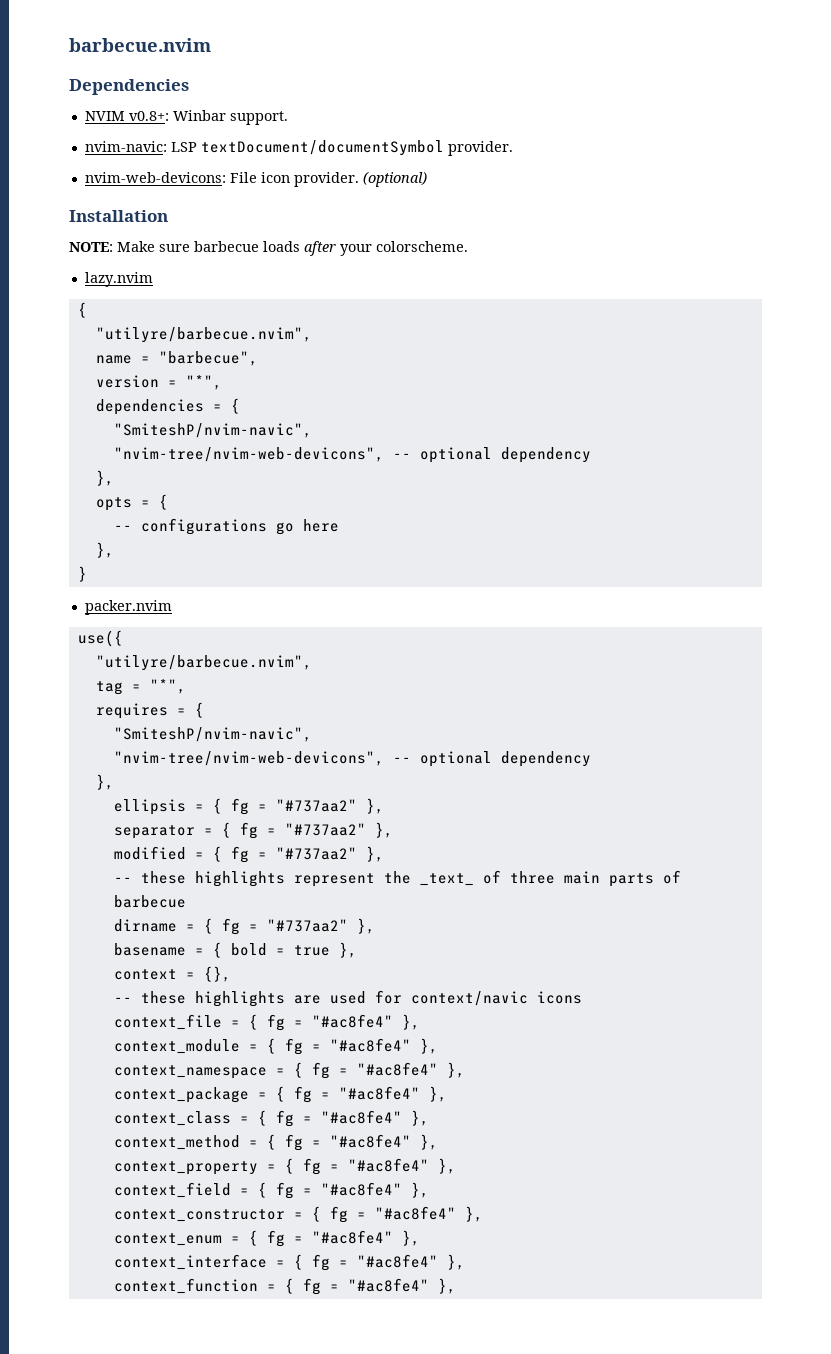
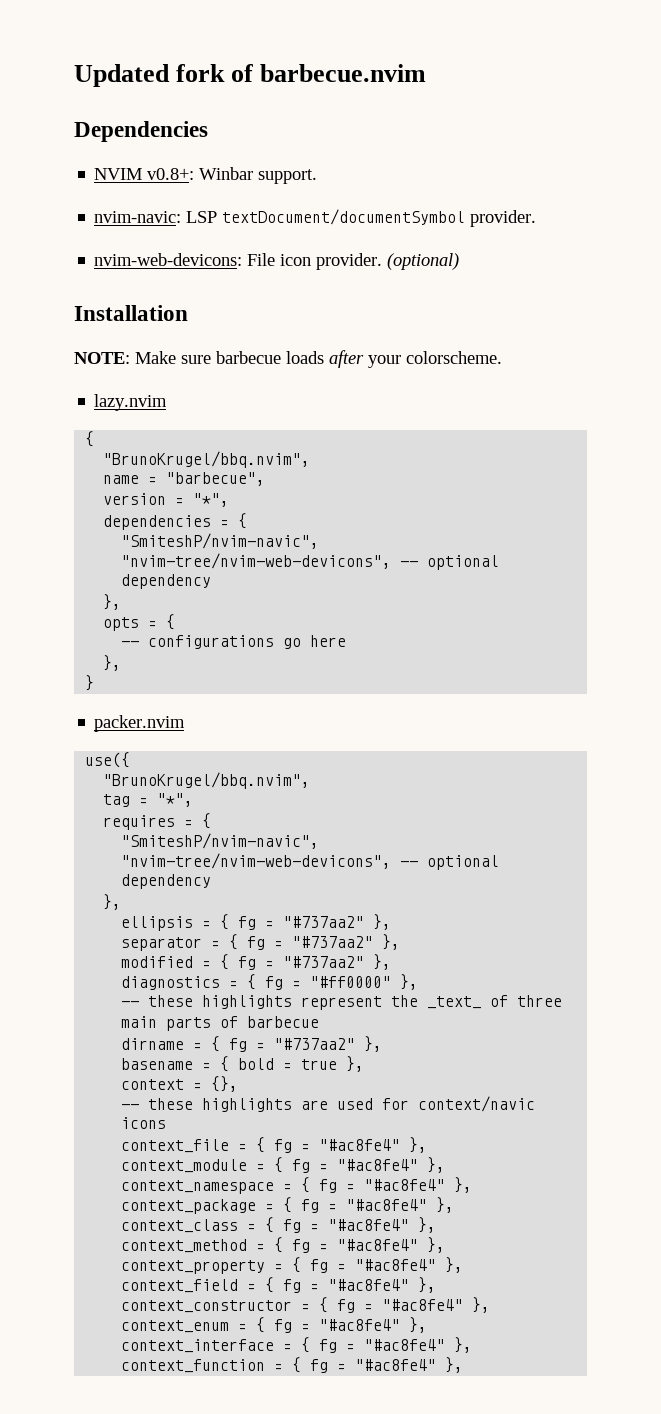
- barbecue.nvim
+ Updated fork of barbecue.nvim
  lazy.nvim
  {
- "utilyre/barbecue.nvim",
+ "BrunoKrugel/bbq.nvim",
  use({
- "utilyre/barbecue.nvim",
+ "BrunoKrugel/bbq.nvim",
+ diagnostics = { fg = "#ff0000" },

